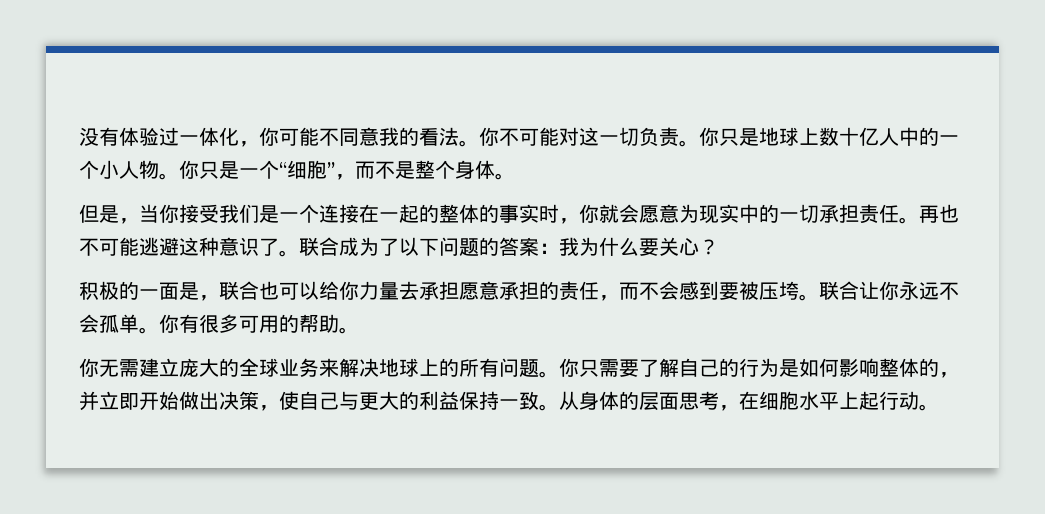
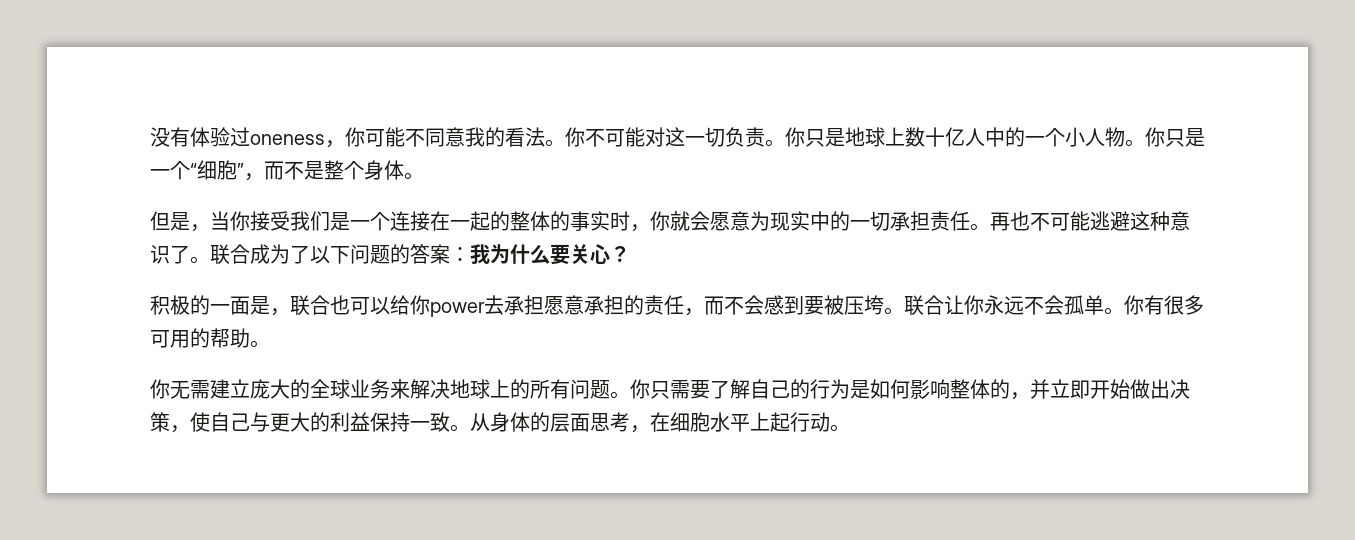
- 没有体验过一体化，你可能不同意我的看法。
+ 没有体验过oneness，你可能不同意我的看法。
- 积极的一面是，联合也可以给你力量去承担愿意承担的责任，而不会感到要被压垮。
+ 积极的一面是，联合也可以给你power去承担愿意承担的责任，而不会感到要被压垮。

